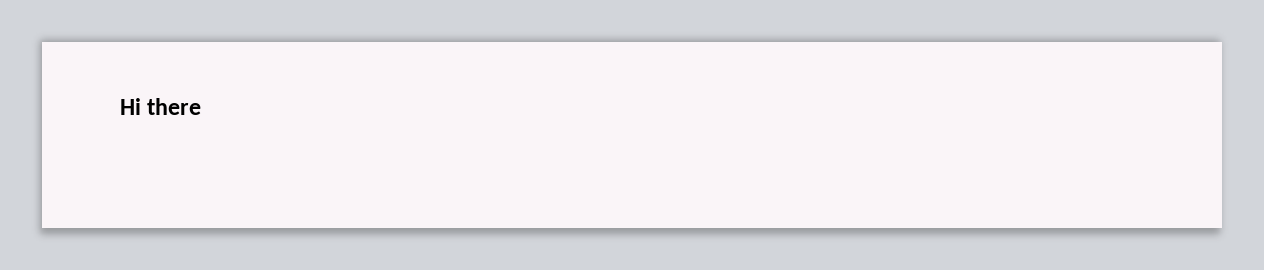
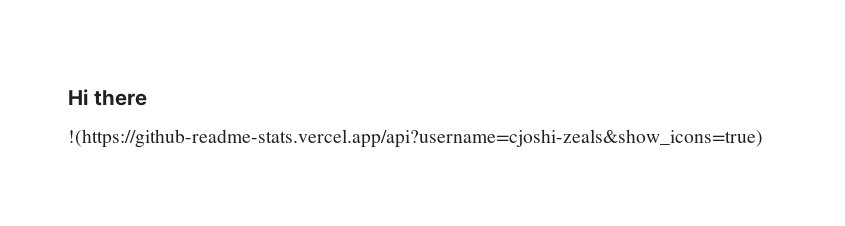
+ !(https://github-readme-stats.vercel.app/api?username=cjoshi-zeals&show_icons=true)

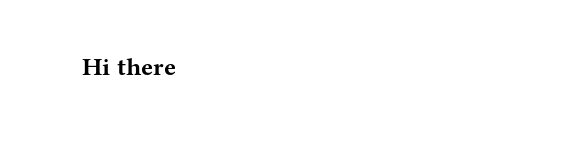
- !(https://github-readme-stats.vercel.app/api?username=cjoshi-zeals&show_icons=true)

